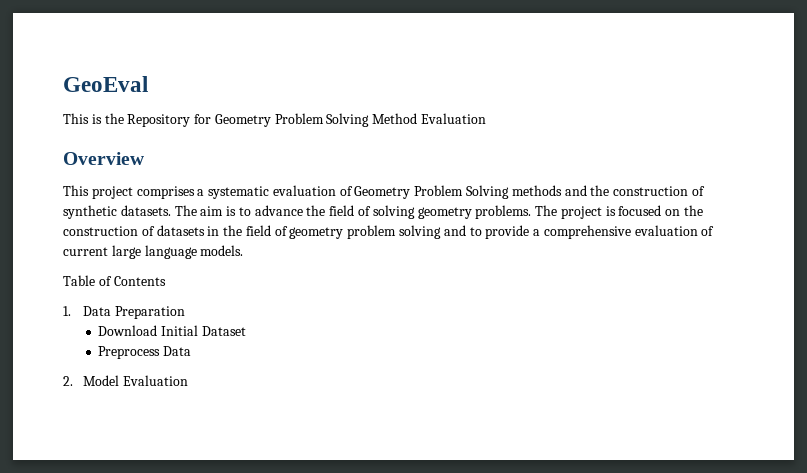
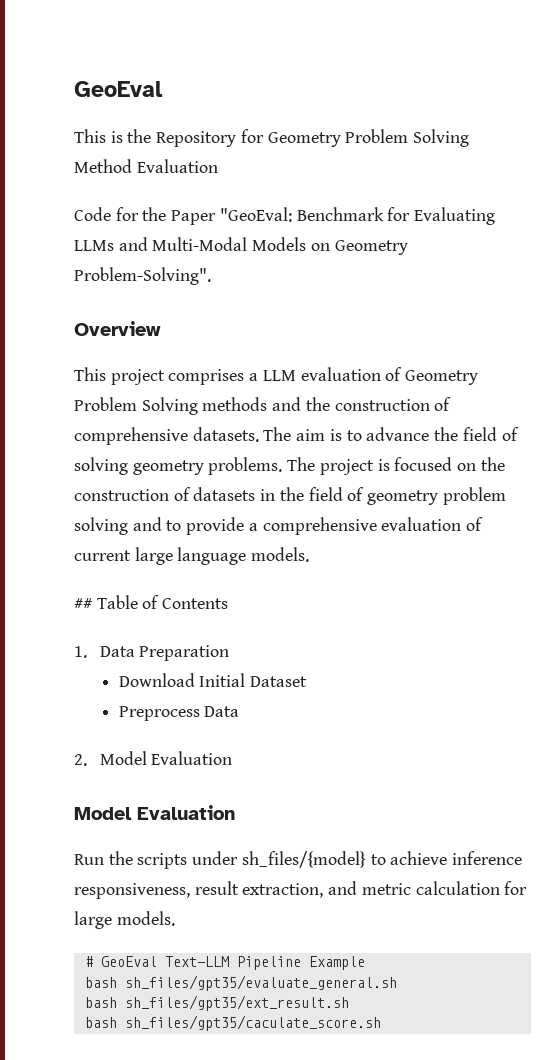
+ Code for the Paper "GeoEval: Benchmark for Evaluating LLMs and Multi-Modal Models on Geometry Problem-Solving".
- This project comprises a systematic evaluation of Geometry Problem Solving methods and the construction of synthetic datasets.
+ This project comprises a LLM evaluation of Geometry Problem Solving methods and the construction of comprehensive datasets.
- Table of Contents
+ ## Table of Contents
  2. Model Evaluation
+ Model Evaluation
+ Run the scripts under sh_files/{model} to achieve inference responsiveness, result extraction, and metric calculation for large models.
+ # GeoEval Text-LLM Pipeline Example
+ bash sh_files/gpt35/evaluate_general.sh
+ bash sh_files/gpt35/ext_result.sh
+ bash sh_files/gpt35/caculate_score.sh

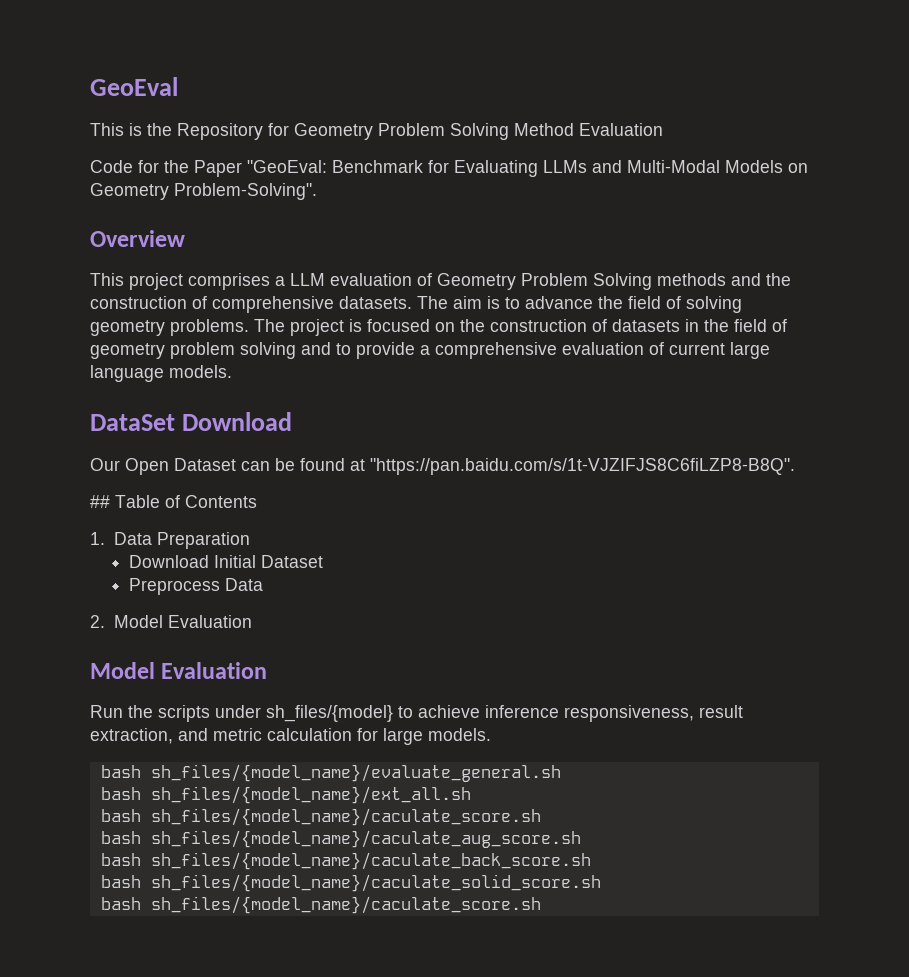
+ DataSet Download
+ Our Open Dataset can be found at "https://pan.baidu.com/s/1t-VJZIFJS8C6fiLZP8-B8Q".
- # GeoEval Text-LLM Pipeline Example
- bash sh_files/gpt35/evaluate_general.sh
- bash sh_files/gpt35/ext_result.sh
- bash sh_files/gpt35/caculate_score.sh
+ bash sh_files/{model_name}/evaluate_general.sh
+ bash sh_files/{model_name}/ext_all.sh
+ bash sh_files/{model_name}/caculate_score.sh
+ bash sh_files/{model_name}/caculate_aug_score.sh
+ bash sh_files/{model_name}/caculate_back_score.sh
+ bash sh_files/{model_name}/caculate_solid_score.sh
+ bash sh_files/{model_name}/caculate_score.sh

